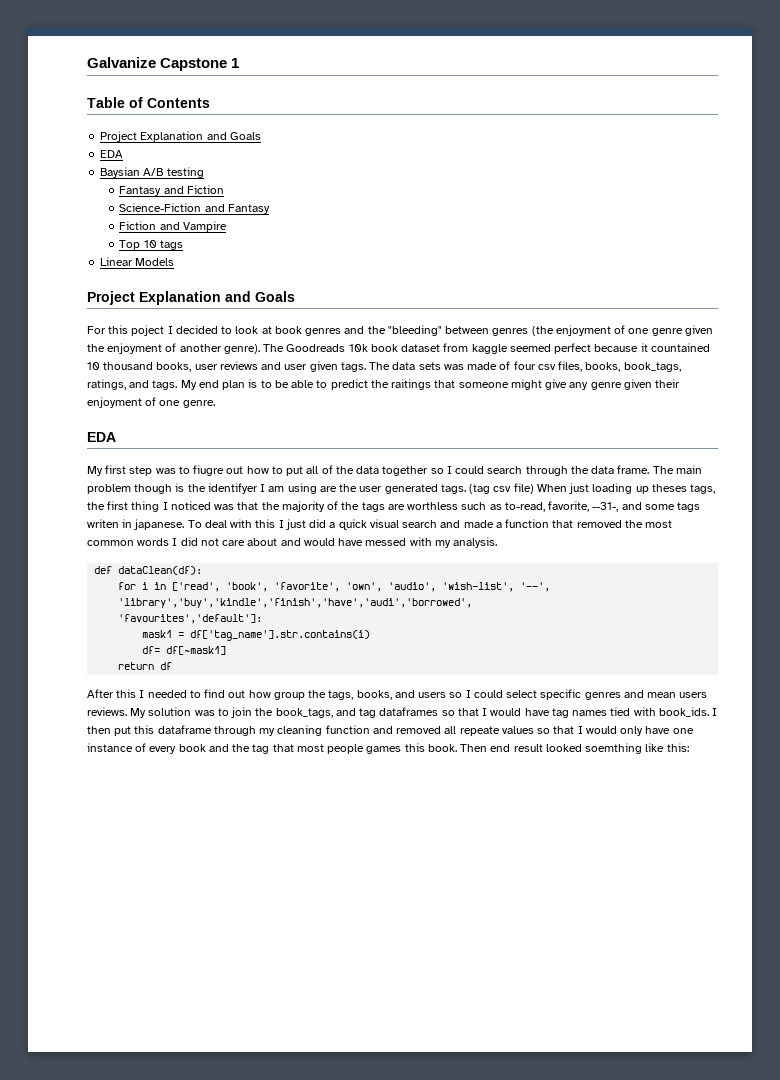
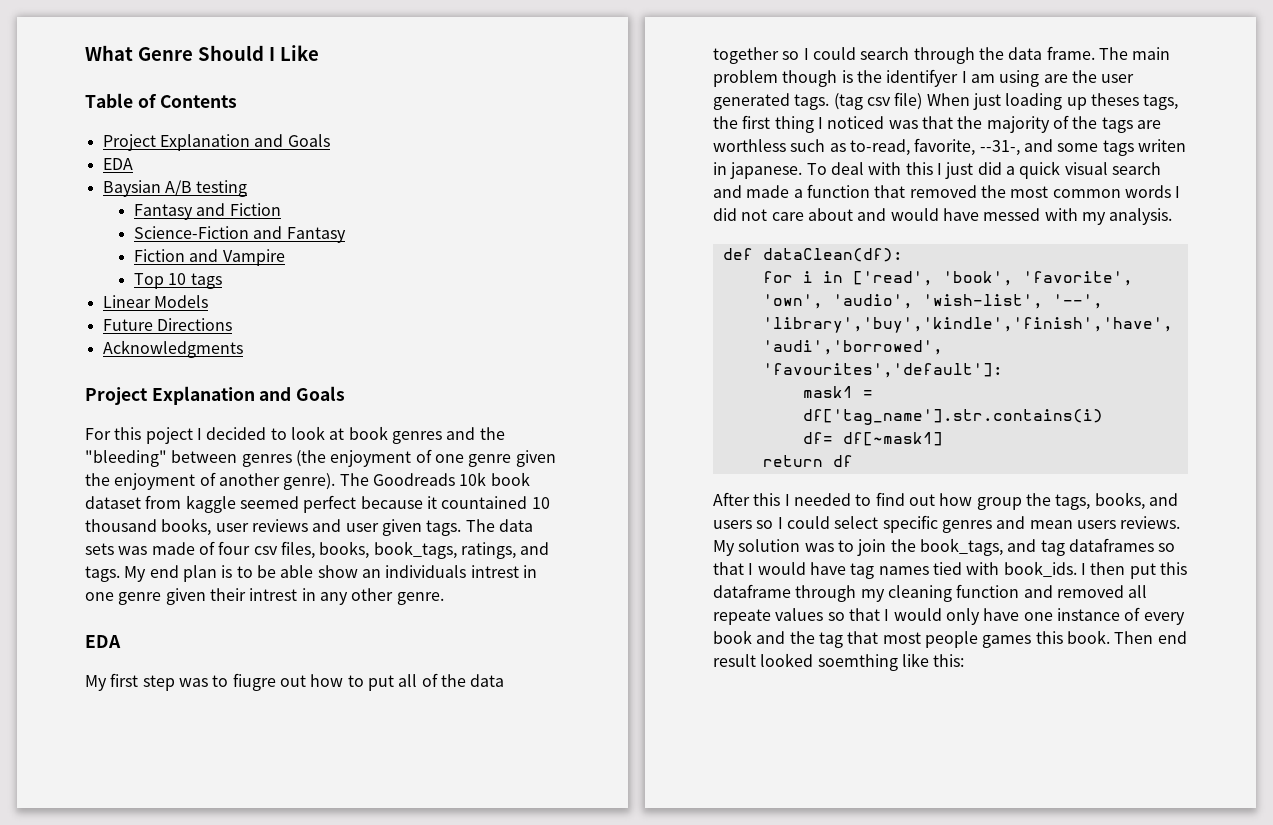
- Galvanize Capstone 1
+ What Genre Should I Like
+ Future Directions
+ Acknowledgments
- My end plan is to be able to predict the raitings that someone might give any genre given their enjoyment of one genre.
+ My end plan is to be able show an individuals intrest in one genre given their intrest in any other genre.

